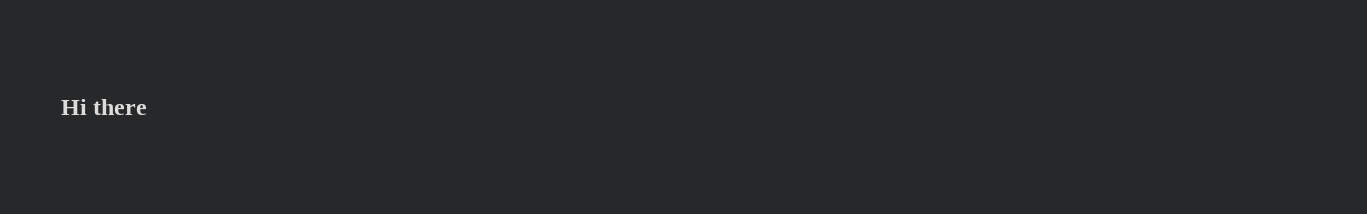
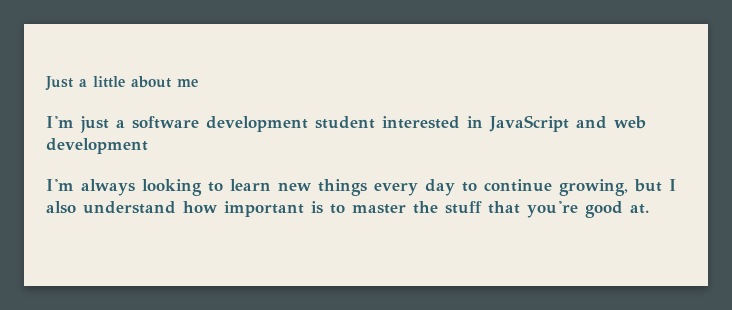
- Hi there
+ Just a little about me
+ I'm just a software development student interested in JavaScript and web development
+ I'm always looking to learn new things every day to continue growing, but I also understand how important is to master the stuff that you're good at.

